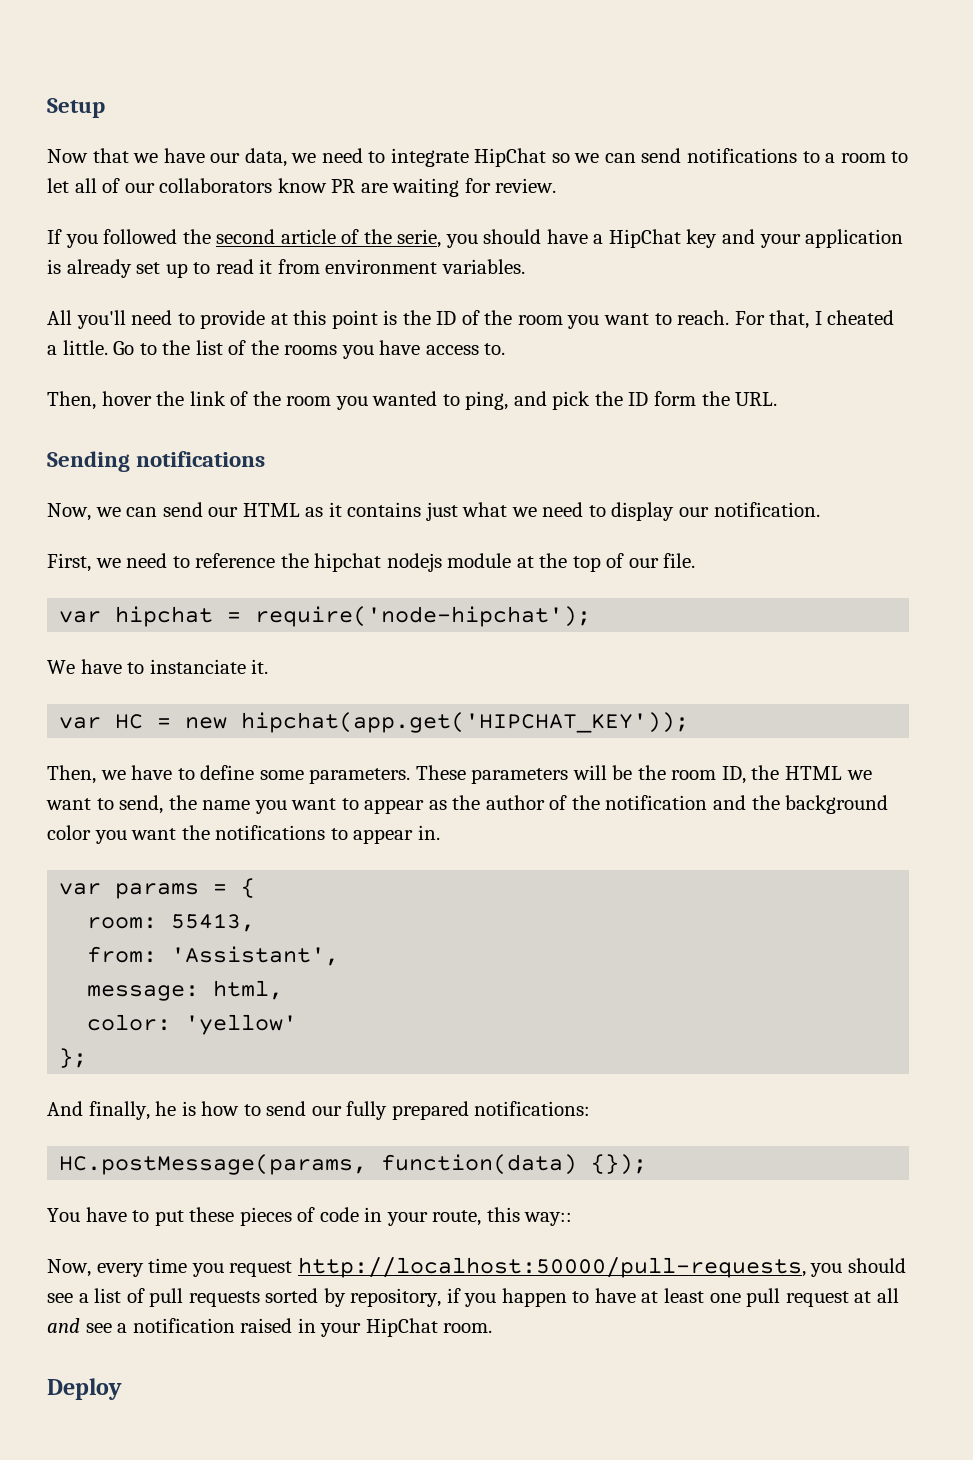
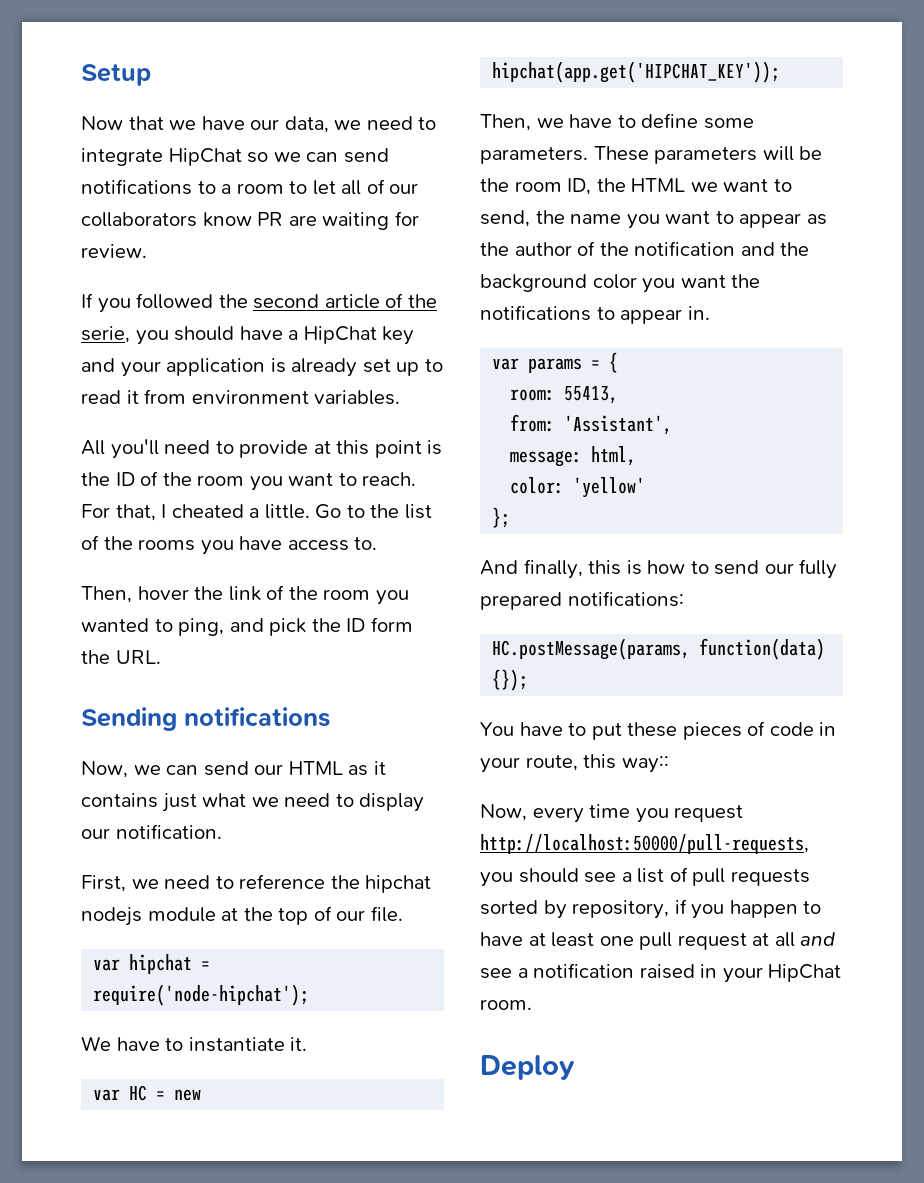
- We have to instanciate it.
+ We have to instantiate it.
- And finally, he is how to send our fully prepared notifications:
+ And finally, this is how to send our fully prepared notifications:

